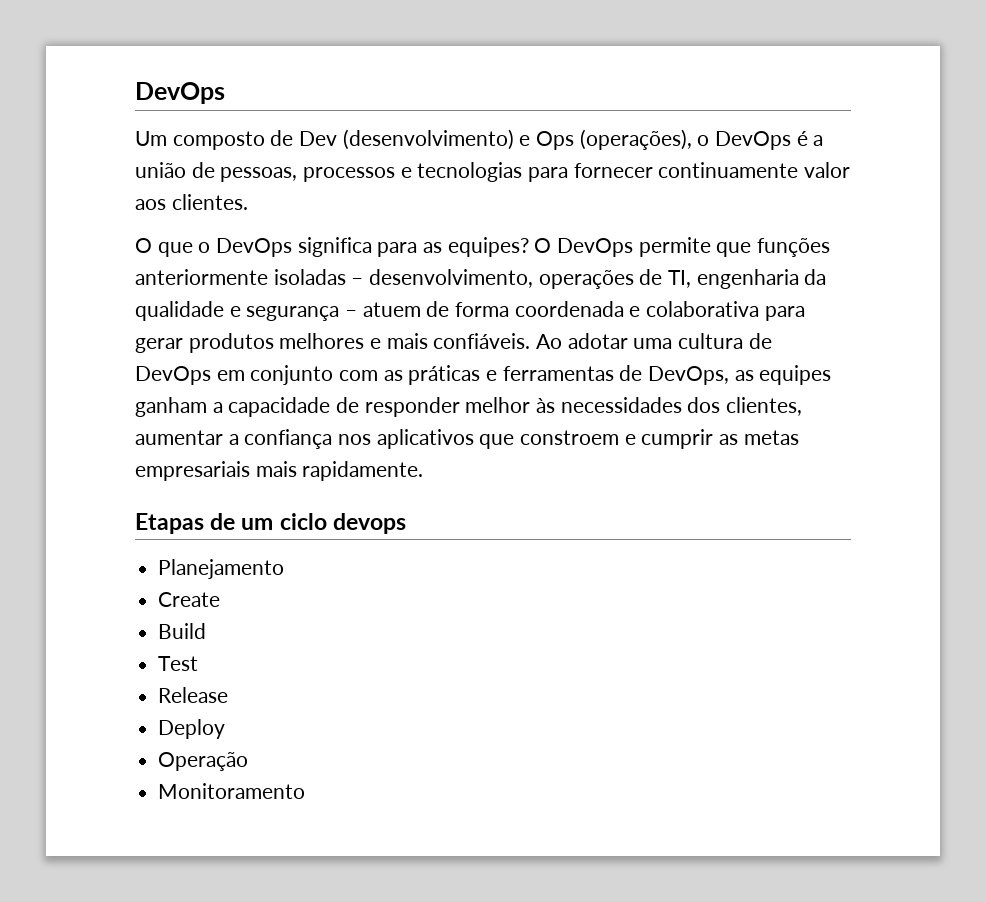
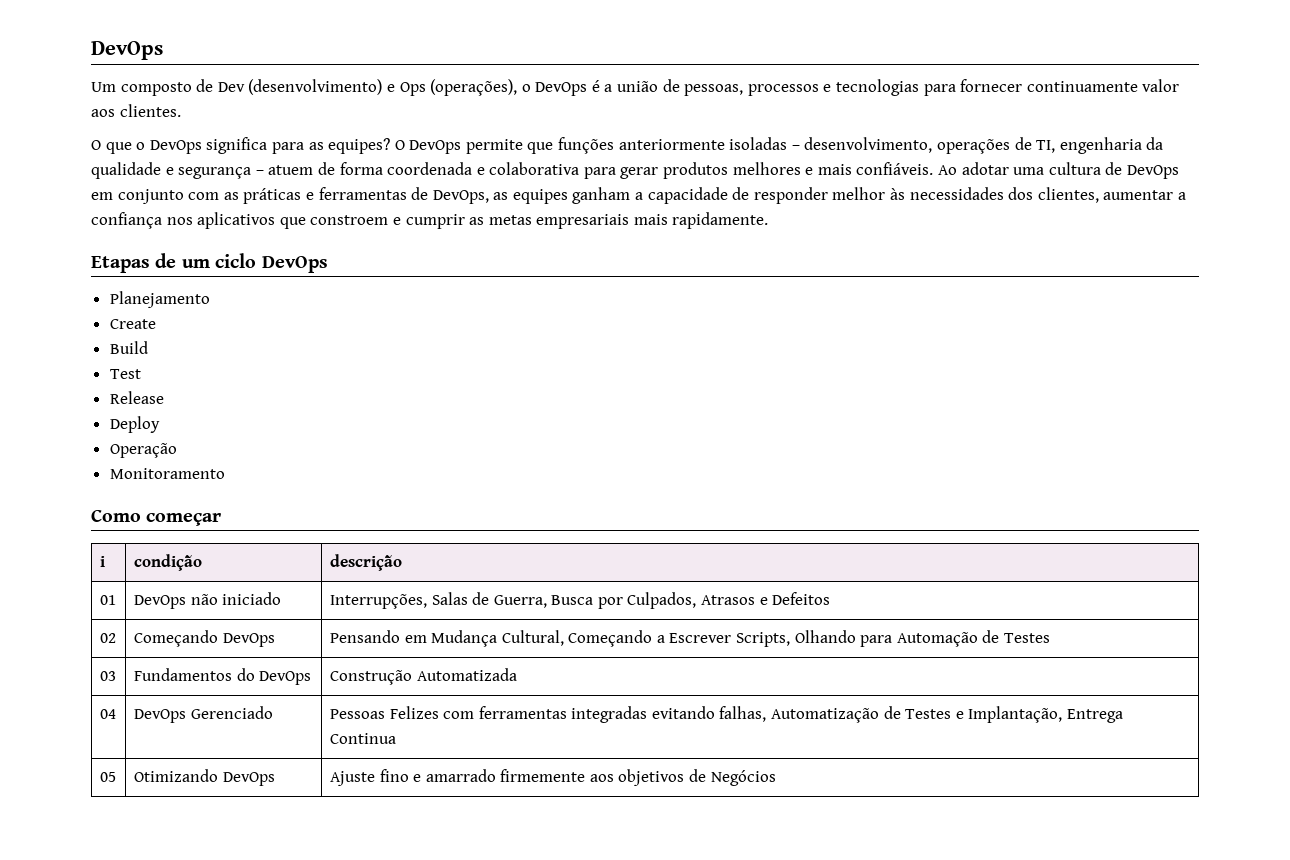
- Etapas de um ciclo devops
+ Etapas de um ciclo DevOps
+ Como começar
+ i | condição | descrição
+ 01 | DevOps não iniciado | Interrupções, Salas de Guerra, Busca por Culpados, Atrasos e Defeitos
+ 02 | Começando DevOps | Pensando em Mudança Cultural, Começando a Escrever Scripts, Olhando para Automação de Testes
+ 03 | Fundamentos do DevOps | Construção Automatizada
+ 04 | DevOps Gerenciado | Pessoas Felizes com ferramentas integradas evitando falhas, Automatização de Testes e Implantação, Entrega Continua
+ 05 | Otimizando DevOps | Ajuste fino e amarrado firmemente aos objetivos de Negócios

